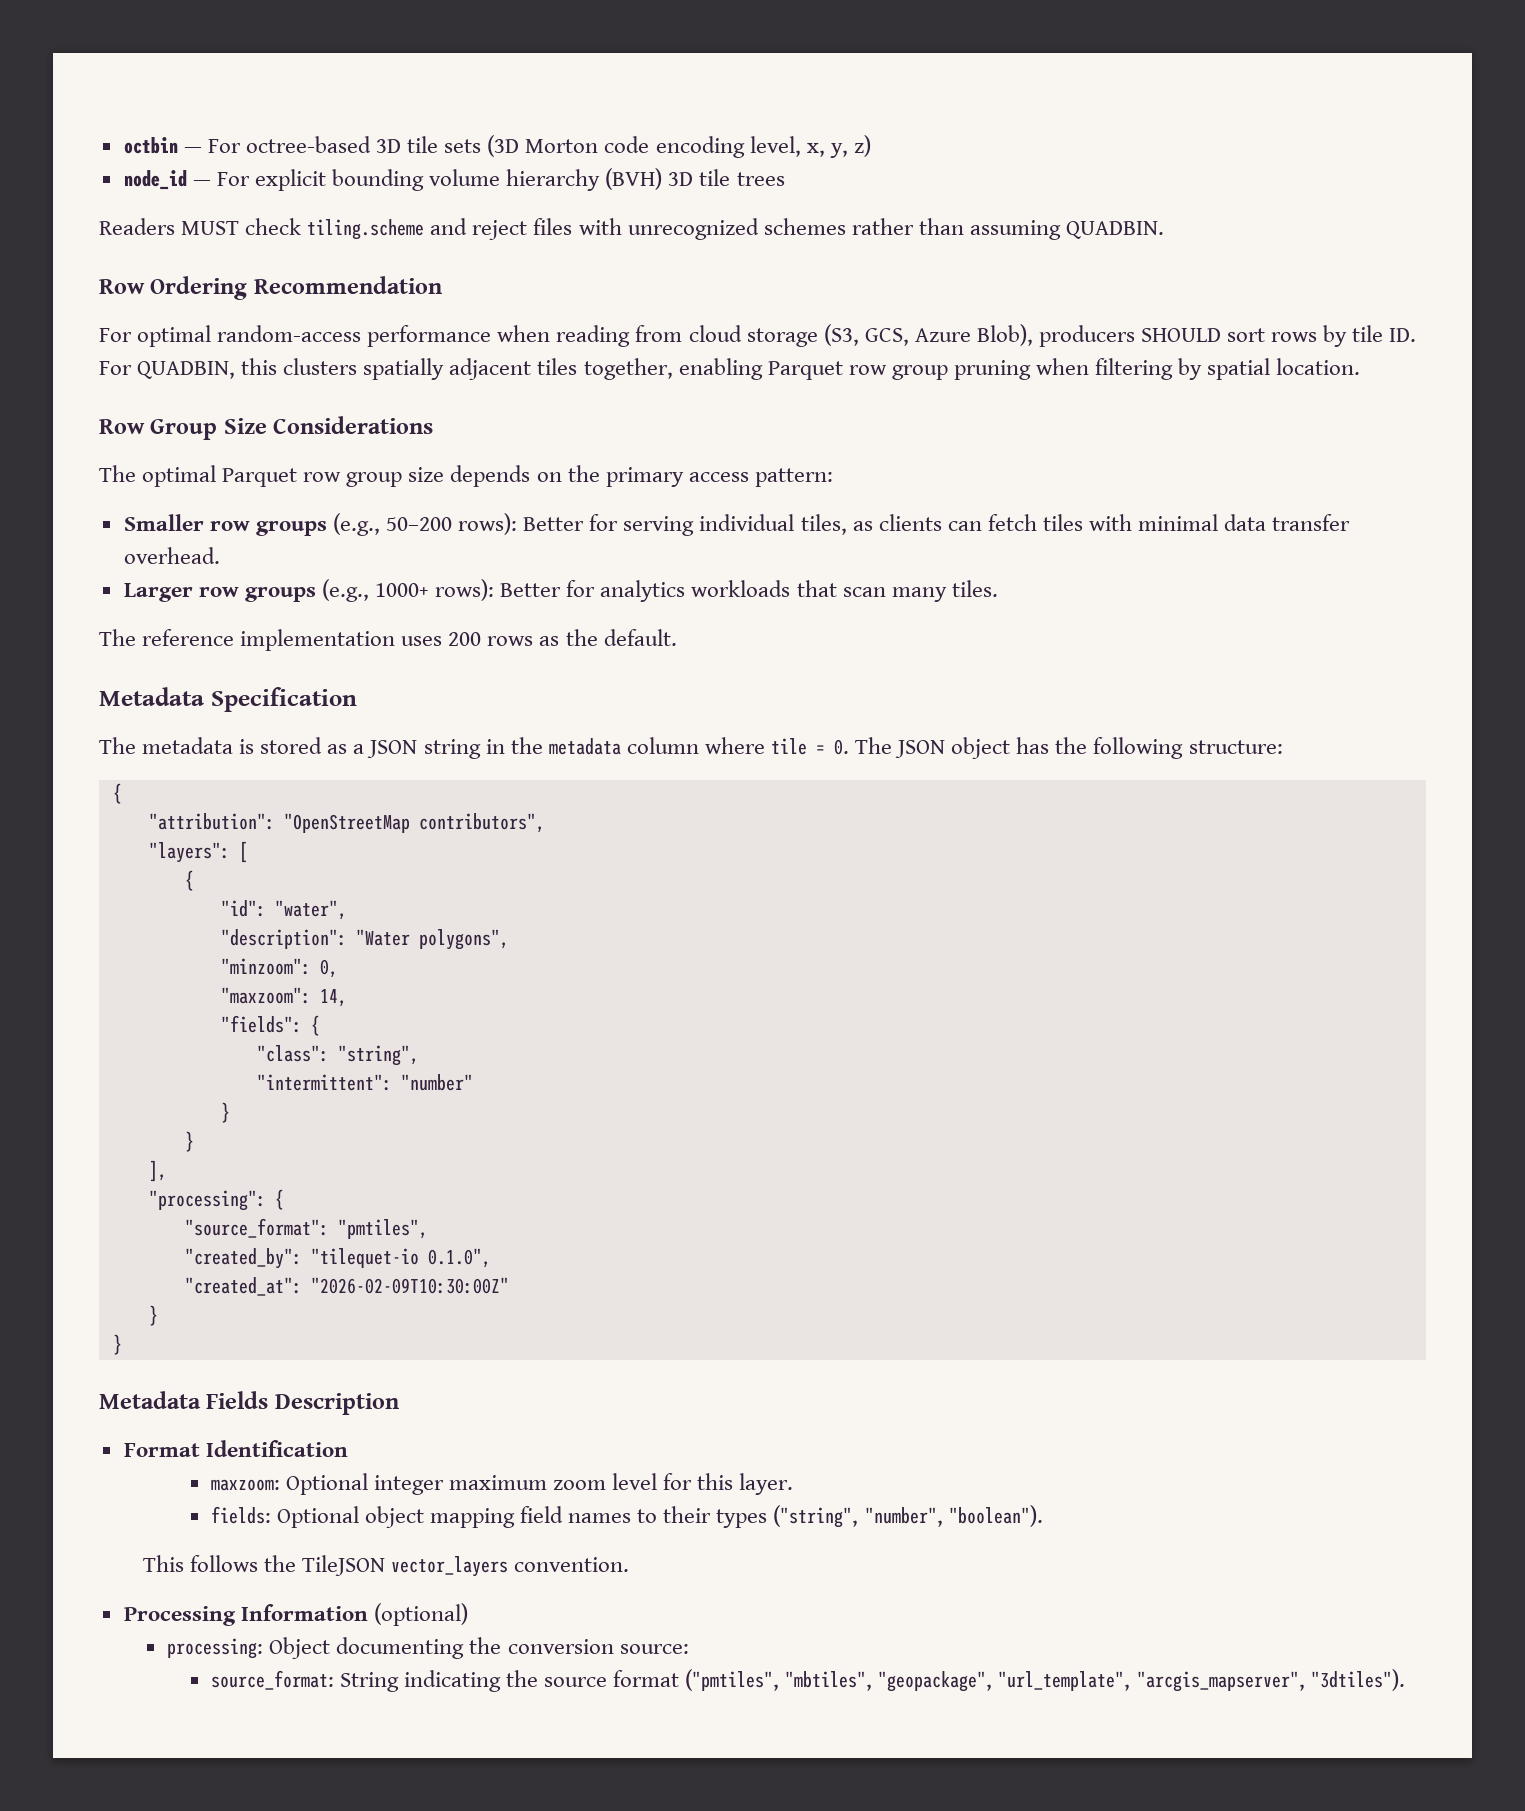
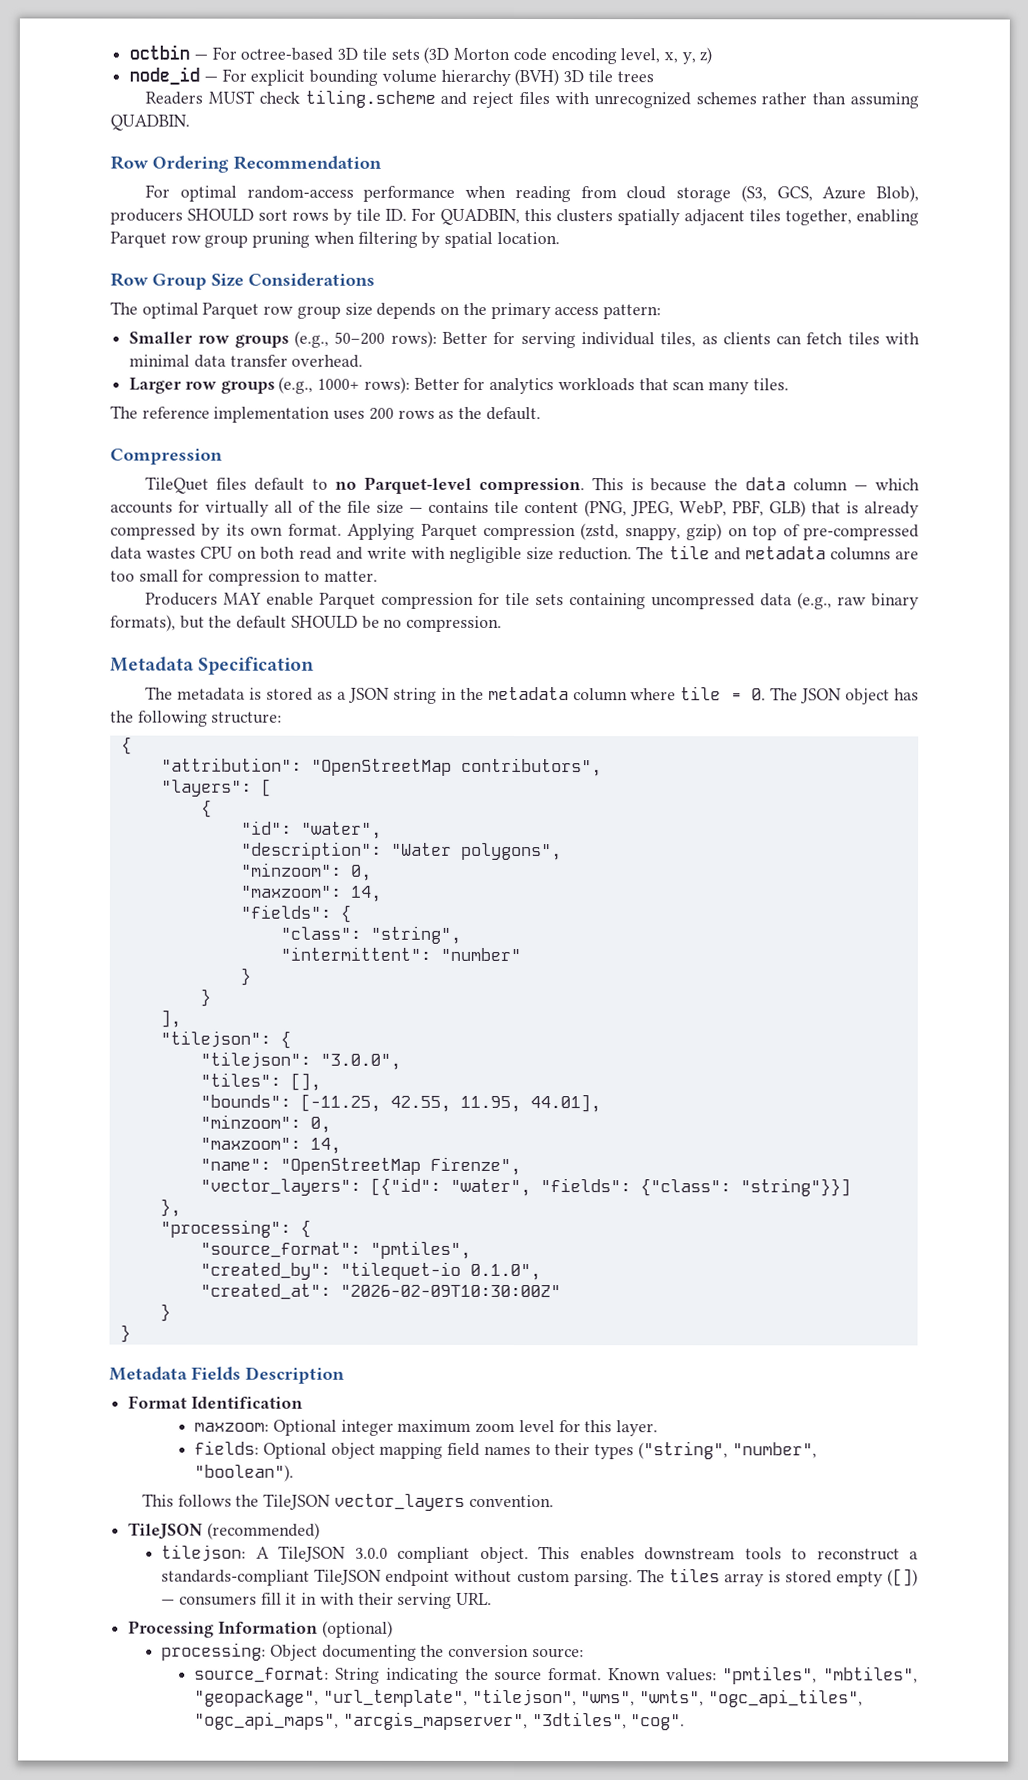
+ Compression
+ TileQuet files default to no Parquet-level compression. This is because the data column — which accounts for virtually all of the file size — contains tile content (PNG, JPEG, WebP, PBF, GLB) that is already compressed by its own format. Applying Parquet compression (zstd, snappy, gzip) on top of pre-compressed data wastes CPU on both read and write with negligible size reduction. The tile and metadata columns are too small for compression to matter.
+ Producers MAY enable Parquet compression for tile sets containing uncompressed data (e.g., raw binary formats), but the default SHOULD be no compression.
+ "tilejson": {
+ "tilejson": "3.0.0",
+ "tiles": [],
+ "bounds": [-11.25, 42.55, 11.95, 44.01],
+ "minzoom": 0,
+ "maxzoom": 14,
+ "name": "OpenStreetMap Firenze",
+ "vector_layers": [{"id": "water", "fields": {"class": "string"}}]
+ },
+ TileJSON (recommended)
+ tilejson: A TileJSON 3.0.0 compliant object. This enables downstream tools to reconstruct a standards-compliant TileJSON endpoint without custom parsing. The tiles array is stored empty ([]) — consumers fill it in with their serving URL.
- source_format: String indicating the source format ("pmtiles", "mbtiles", "geopackage", "url_template", "arcgis_mapserver", "3dtiles").
+ source_format: String indicating the source format. Known values: "pmtiles", "mbtiles", "geopackage", "url_template", "tilejson", "wms", "wmts", "ogc_api_tiles", "ogc_api_maps", "arcgis_mapserver", "3dtiles", "cog".

